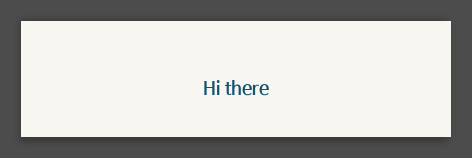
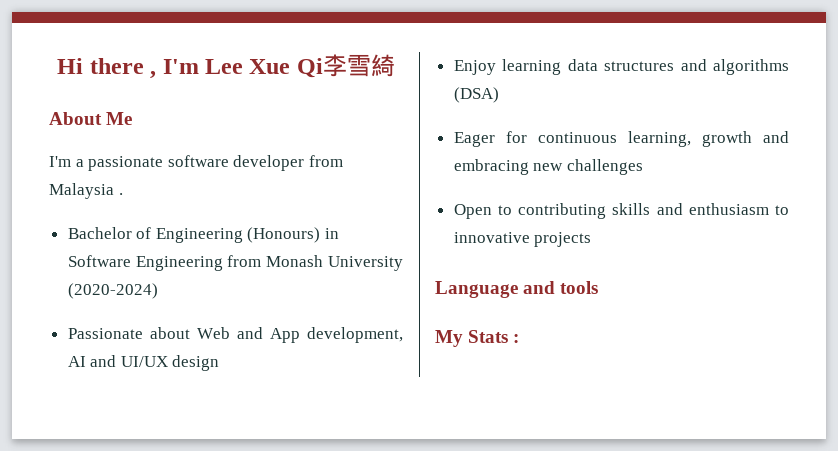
- Hi there
+ Hi there , I'm Lee Xue Qi李雪綺
+ About Me
+ I'm a passionate software developer from Malaysia .
+ Bachelor of Engineering (Honours) in Software Engineering from Monash University (2020-2024)
+ Passionate about Web and App development, AI and UI/UX design
+ Enjoy learning data structures and algorithms (DSA)
+ Eager for continuous learning, growth and embracing new challenges
+ Open to contributing skills and enthusiasm to innovative projects
+ Language and tools
+ My Stats :

